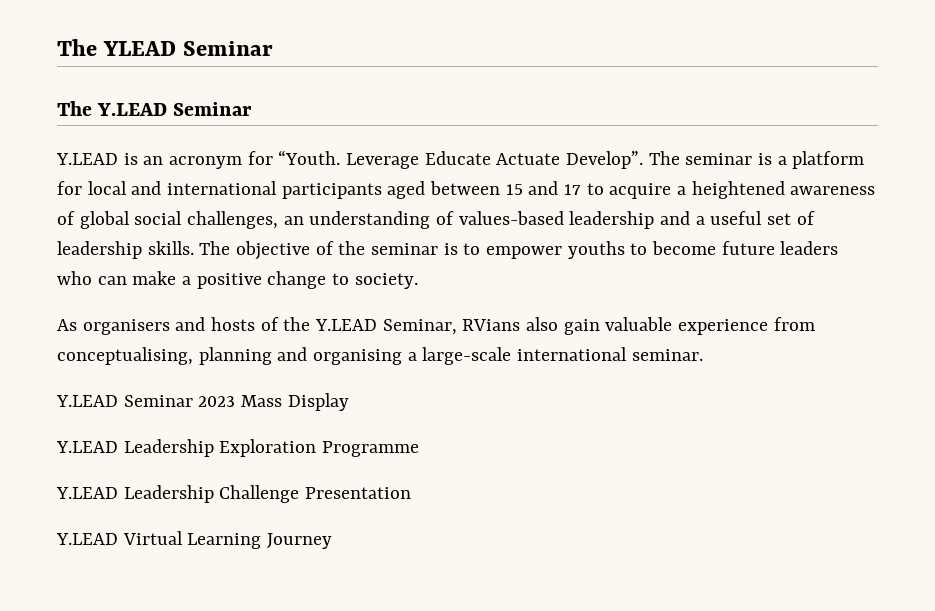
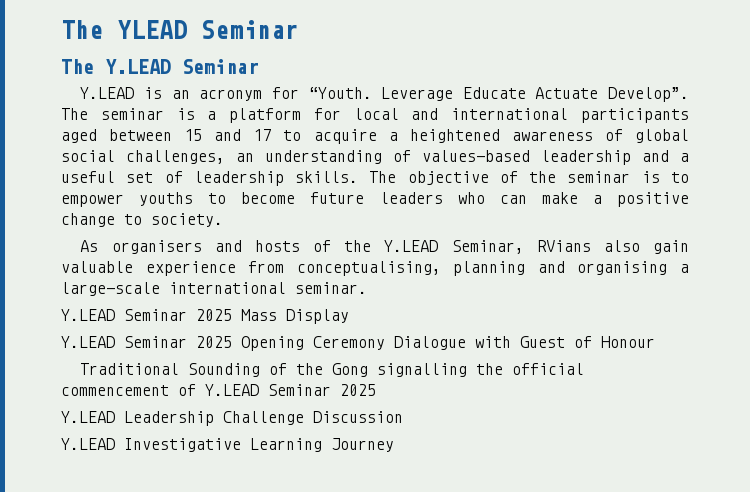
- Y.LEAD Seminar 2023 Mass Display
+ Y.LEAD Seminar 2025 Mass Display
- Y.LEAD Leadership Exploration Programme
+ Y.LEAD Seminar 2025 Opening Ceremony Dialogue with Guest of Honour
+ Traditional Sounding of the Gong signalling the official commencement of Y.LEAD Seminar 2025
- Y.LEAD Leadership Challenge Presentation
- Y.LEAD Virtual Learning Journey
+ Y.LEAD Leadership Challenge Discussion
+ Y.LEAD Investigative Learning Journey

